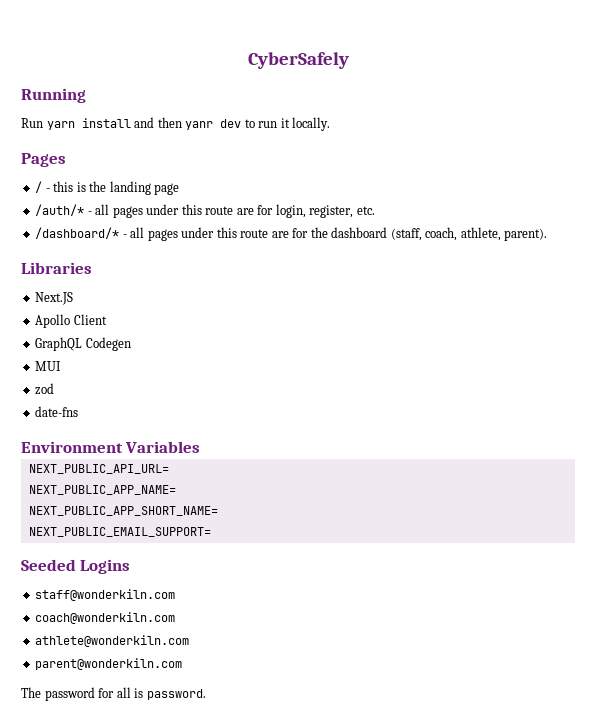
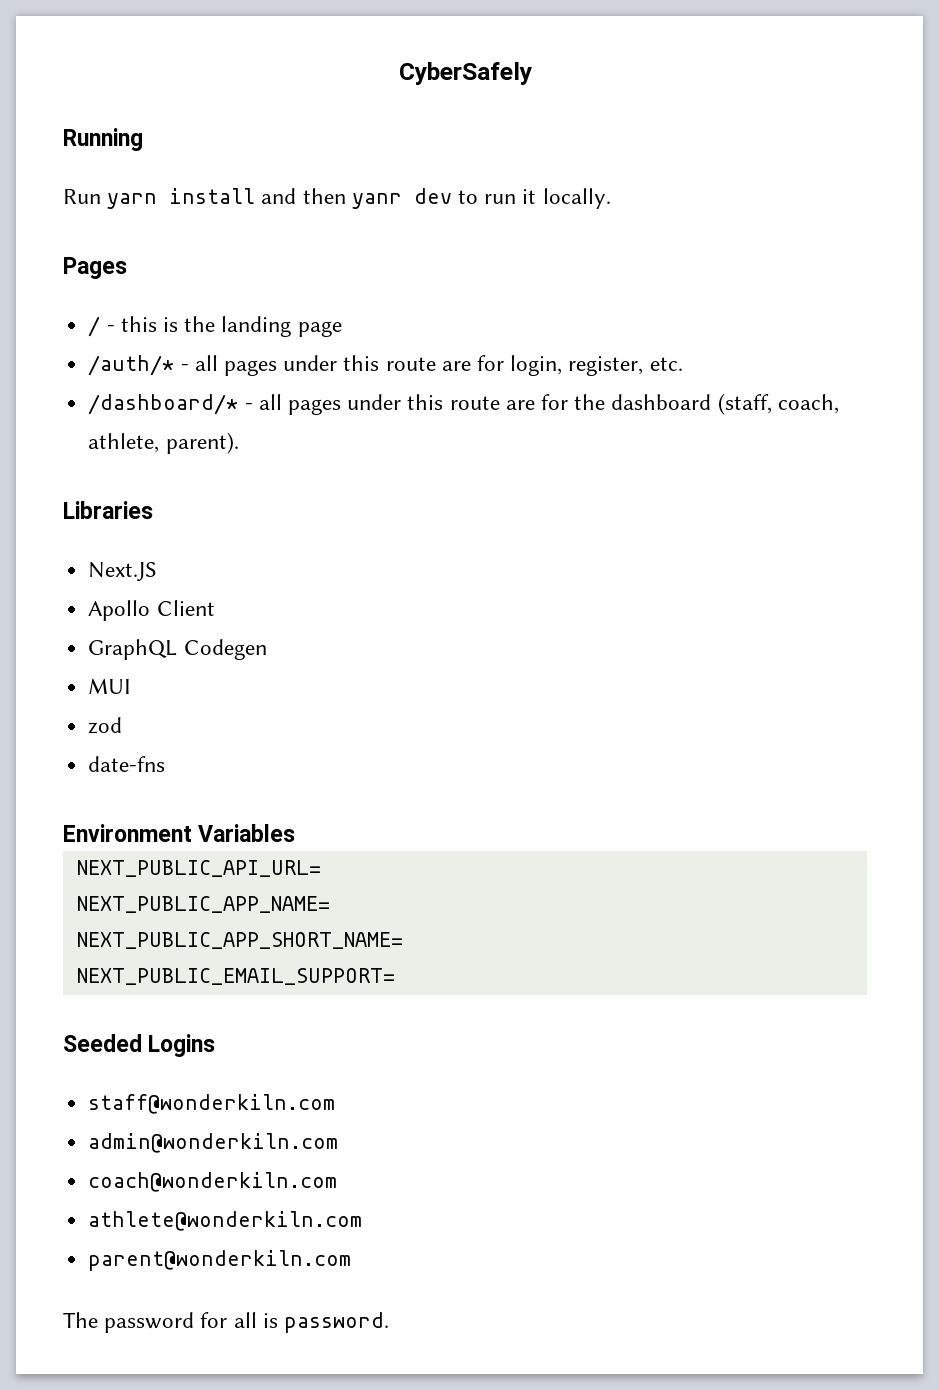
+ admin@wonderkiln.com

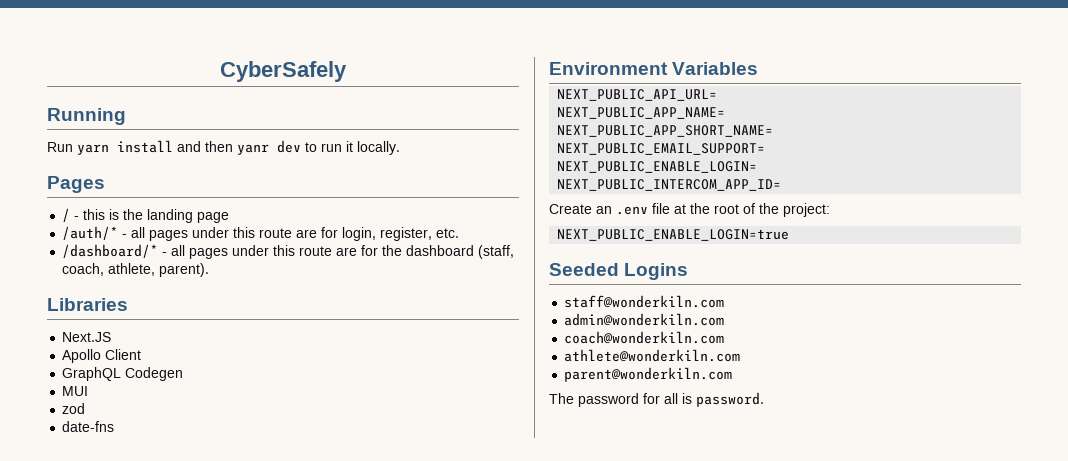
+ NEXT_PUBLIC_ENABLE_LOGIN=
+ NEXT_PUBLIC_INTERCOM_APP_ID=
+ Create an .env file at the root of the project:
+ NEXT_PUBLIC_ENABLE_LOGIN=true

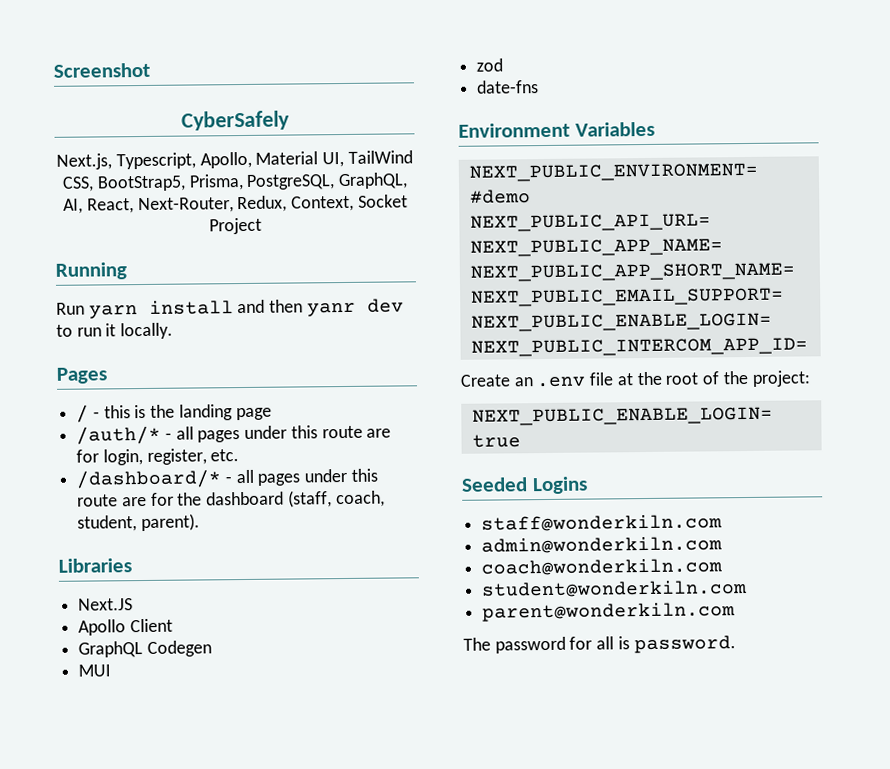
+ Screenshot
+ Next.js, Typescript, Apollo, Material UI, TailWind CSS, BootStrap5, Prisma, PostgreSQL, GraphQL, AI, React, Next-Router, Redux, Context, Socket Project
- /dashboard/* - all pages under this route are for the dashboard (staff, coach, athlete, parent).
+ /dashboard/* - all pages under this route are for the dashboard (staff, coach, student, parent).
+ NEXT_PUBLIC_ENVIRONMENT= #demo
- athlete@wonderkiln.com
+ student@wonderkiln.com

